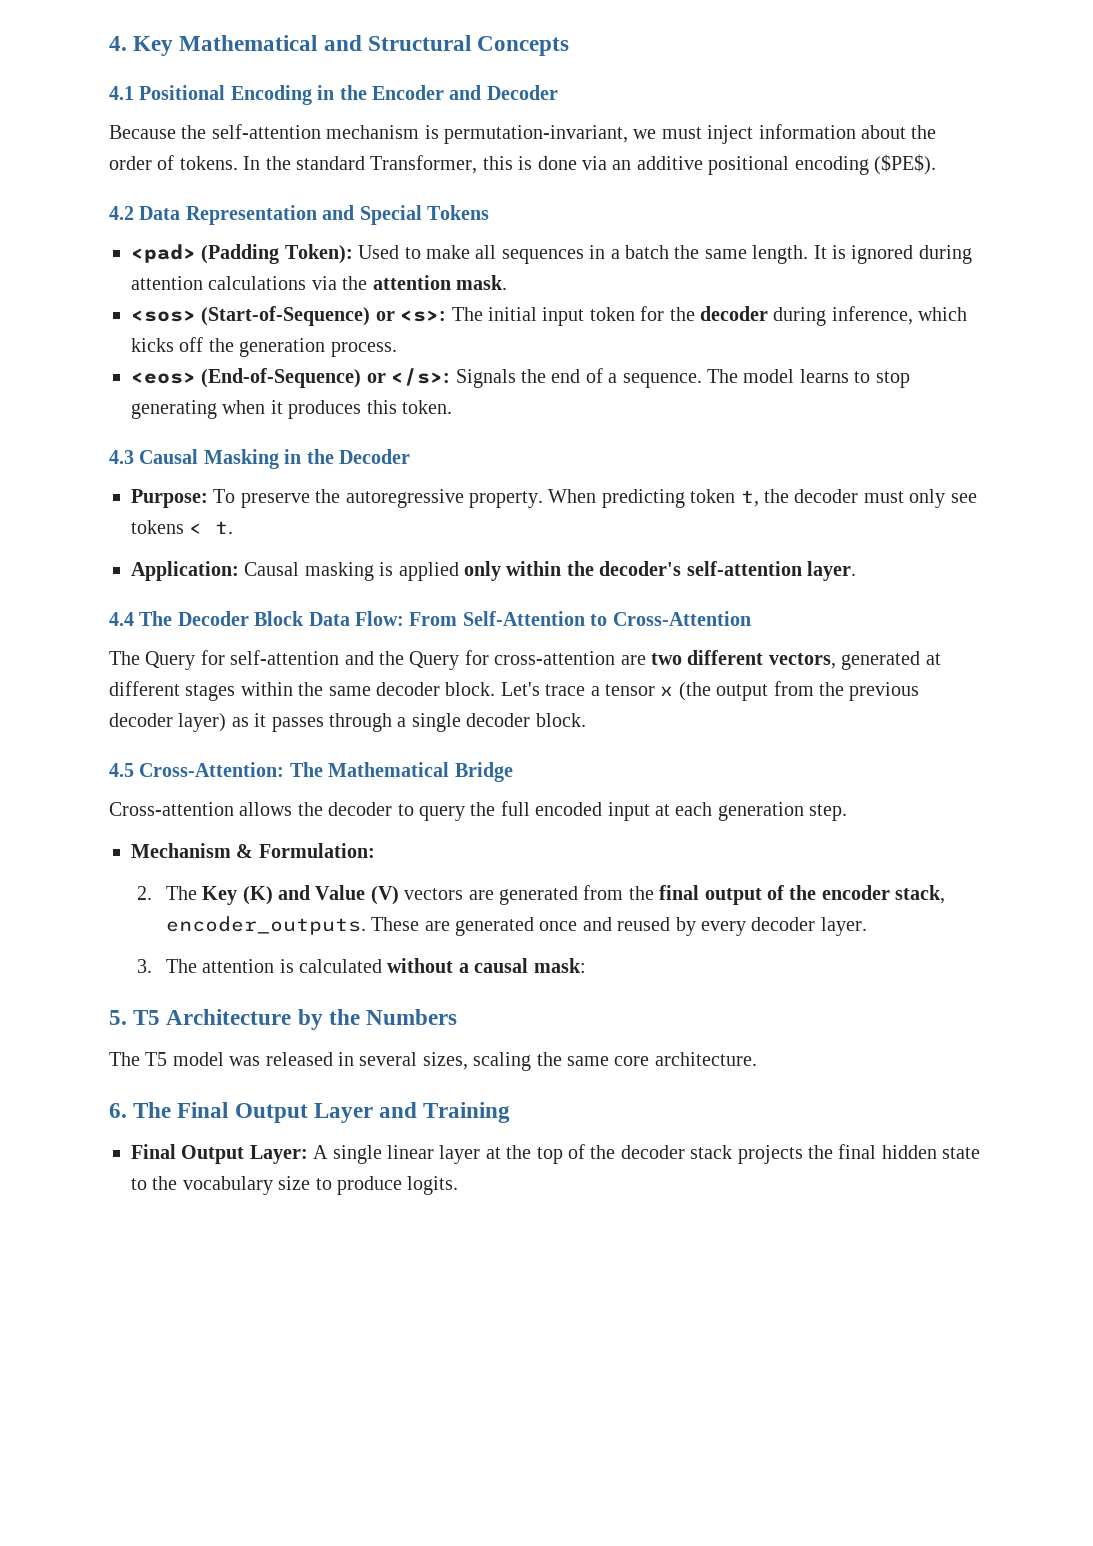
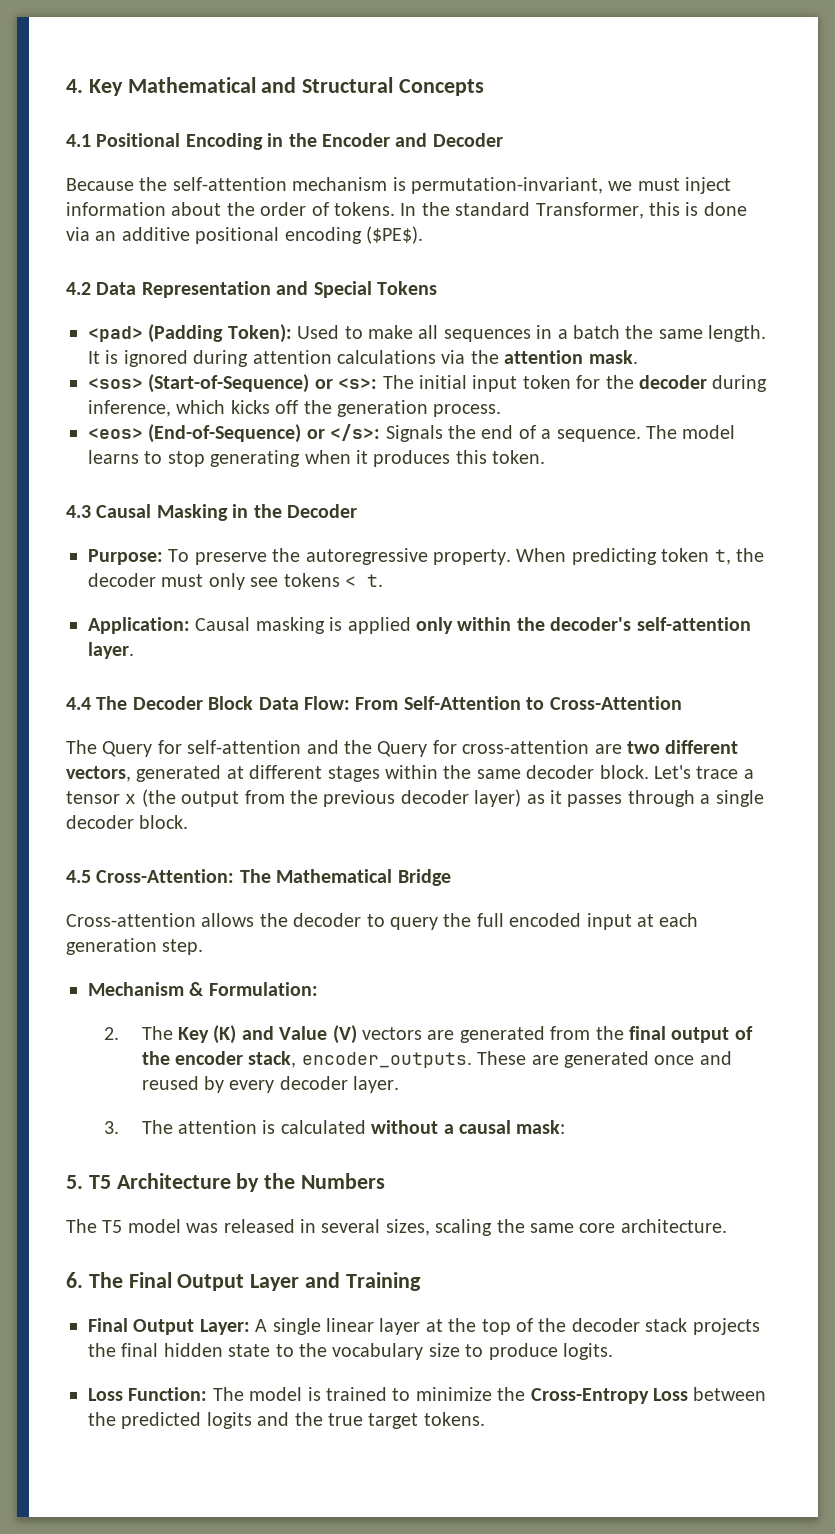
+ Loss Function: The model is trained to minimize the Cross-Entropy Loss between the predicted logits and the true target tokens.

